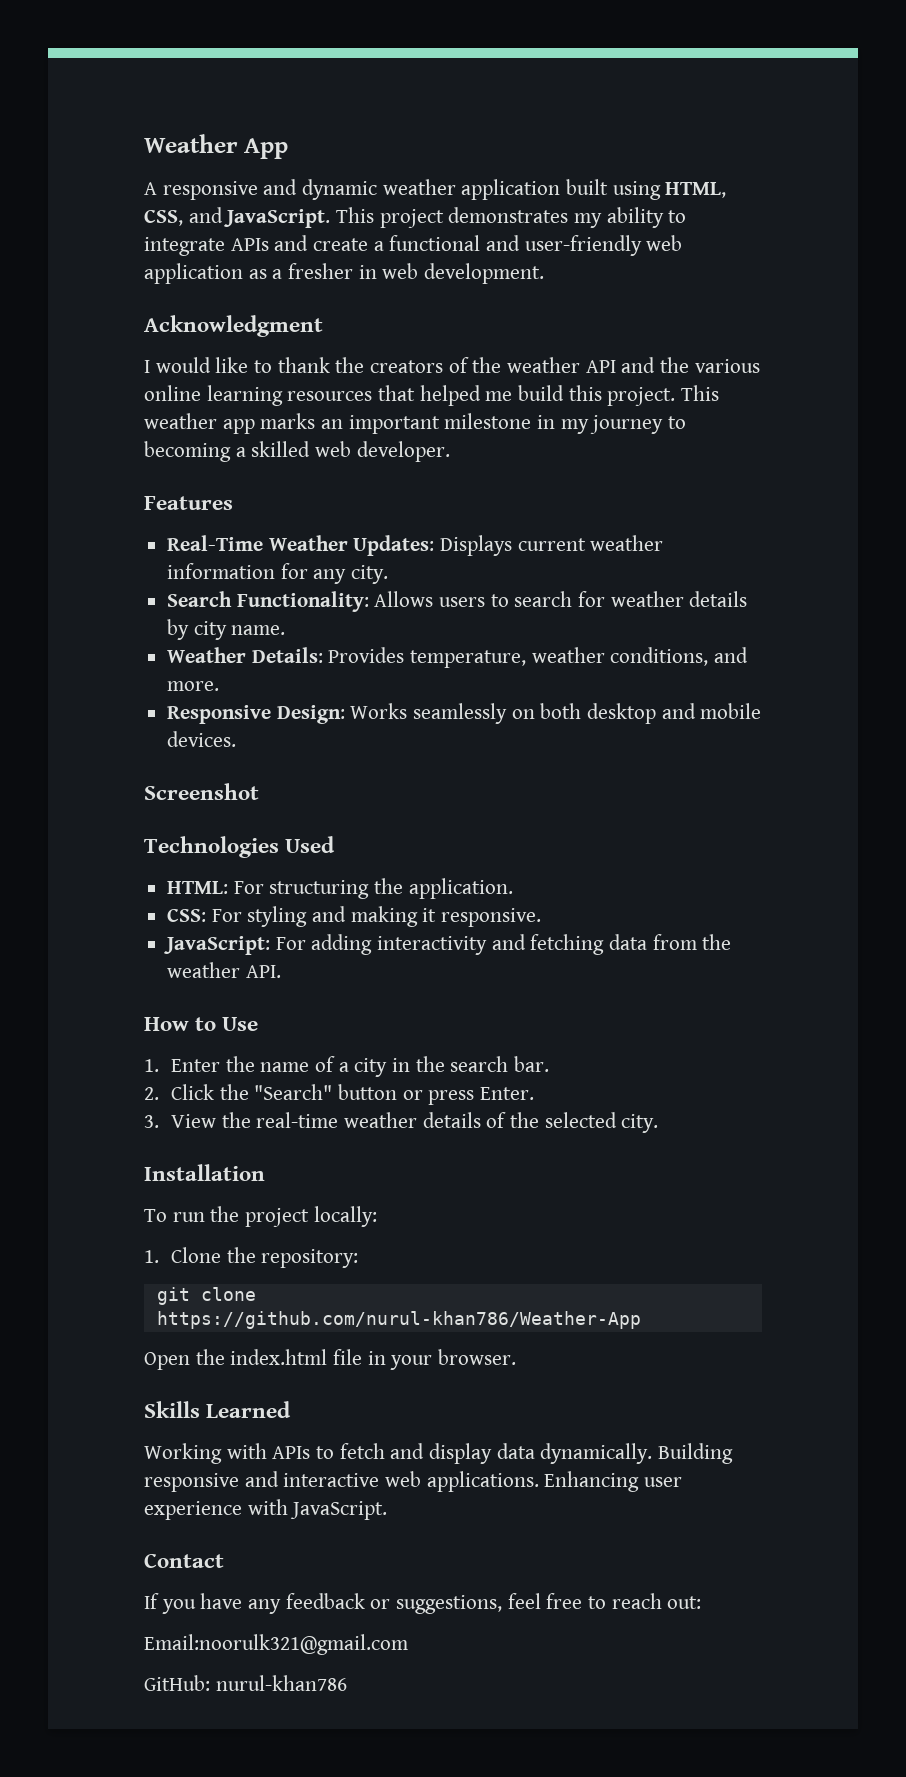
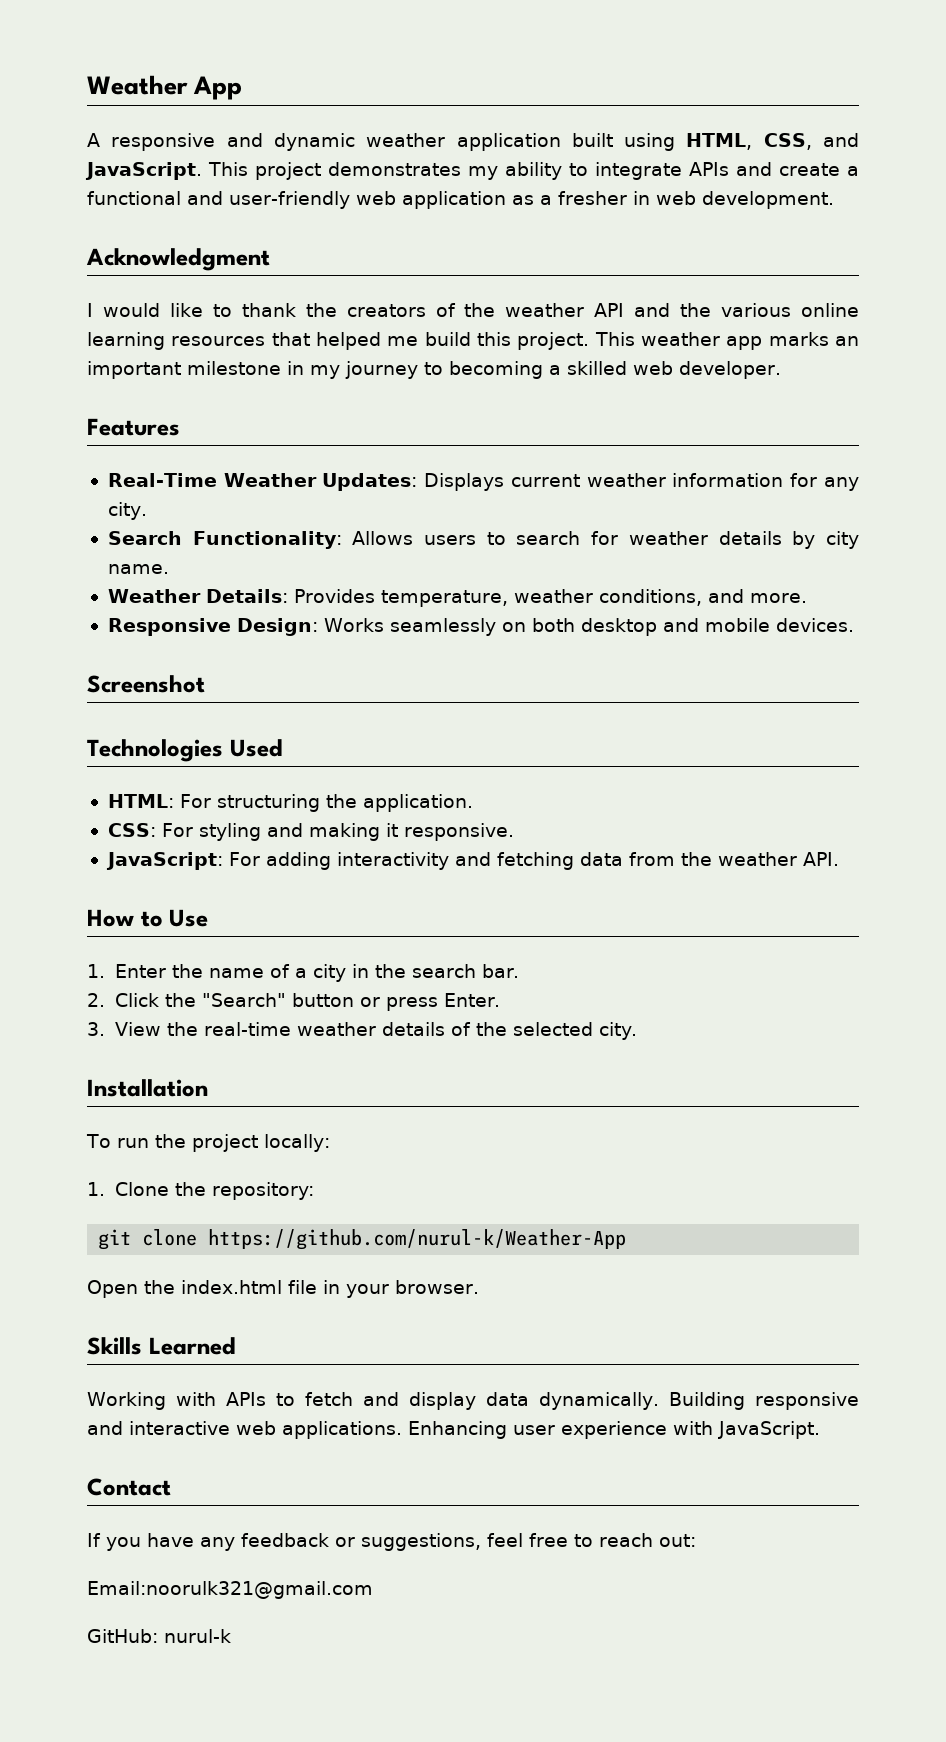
- git clone https://github.com/nurul-khan786/Weather-App
+ git clone https://github.com/nurul-k/Weather-App
- GitHub: nurul-khan786
+ GitHub: nurul-k

